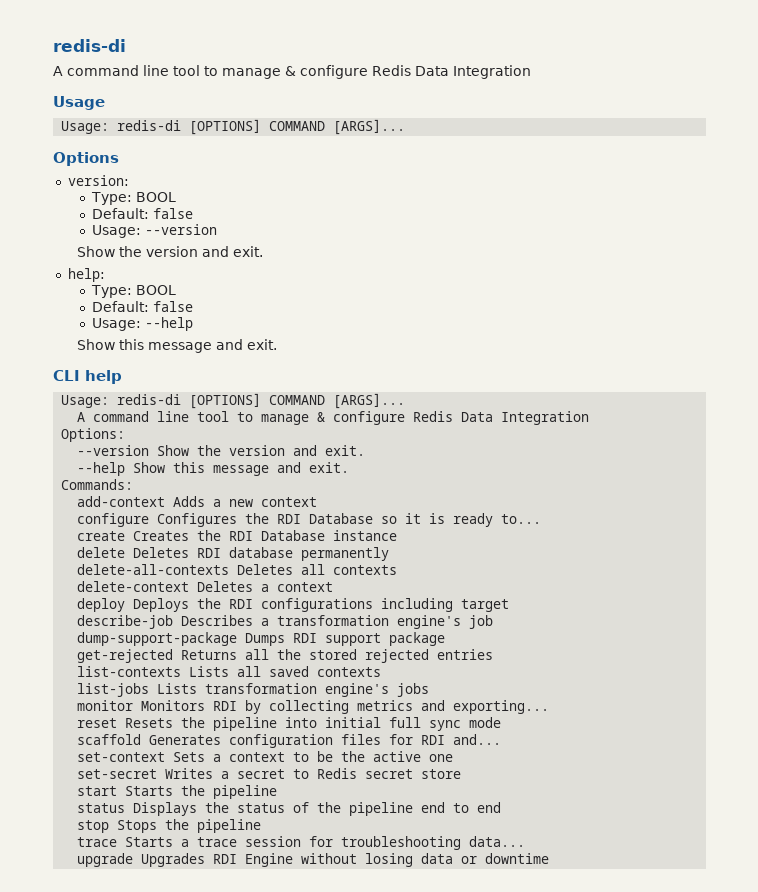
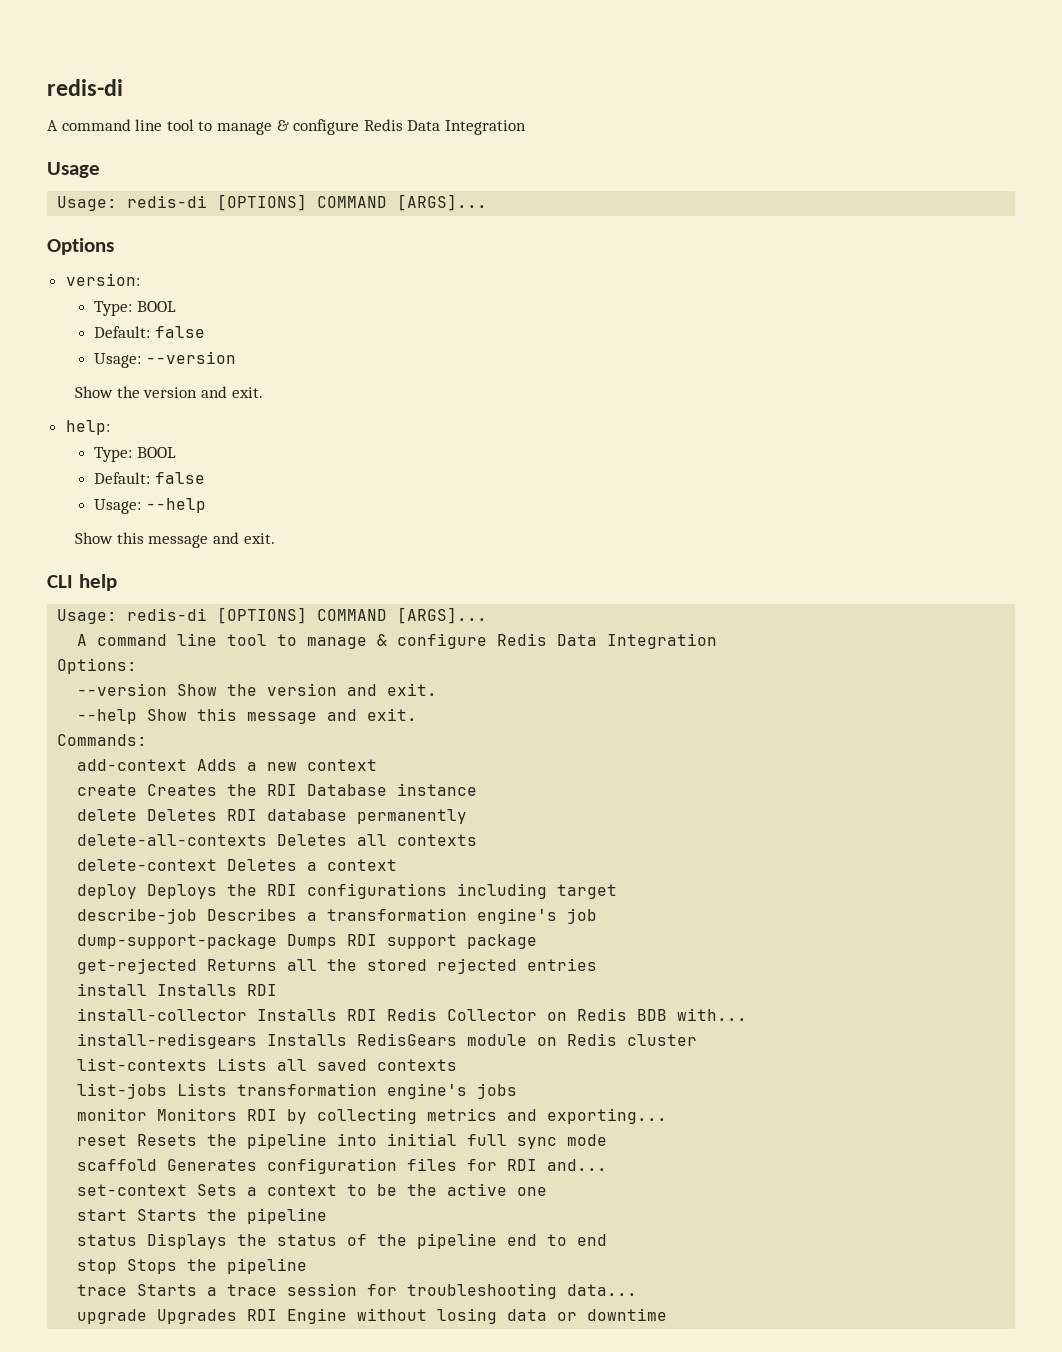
- configure Configures the RDI Database so it is ready to...
+ install Installs RDI
+ install-collector Installs RDI Redis Collector on Redis BDB with...
+ install-redisgears Installs RedisGears module on Redis cluster
- set-secret Writes a secret to Redis secret store

